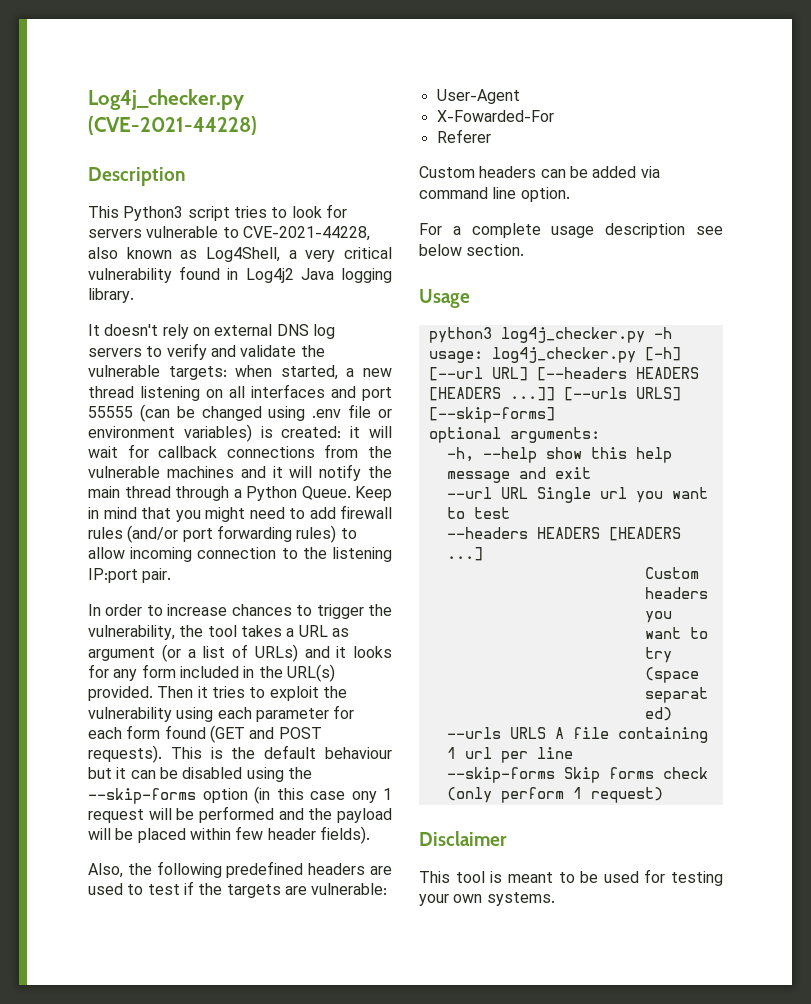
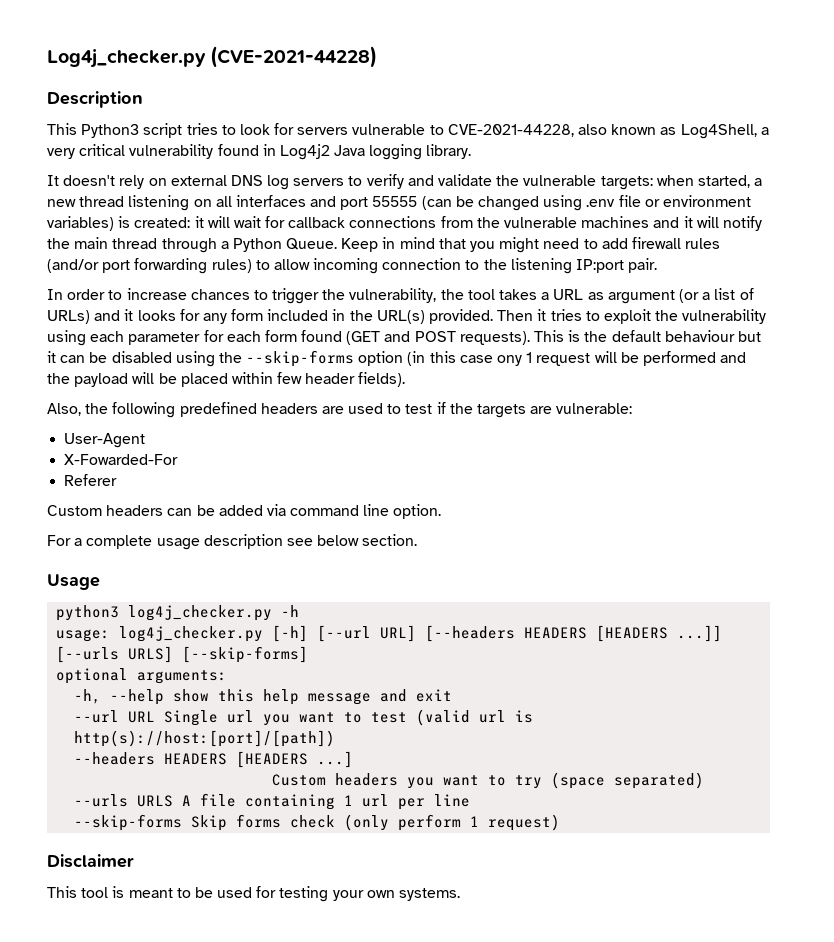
- --url URL Single url you want to test
+ --url URL Single url you want to test (valid url is http(s)://host:[port]/[path])

